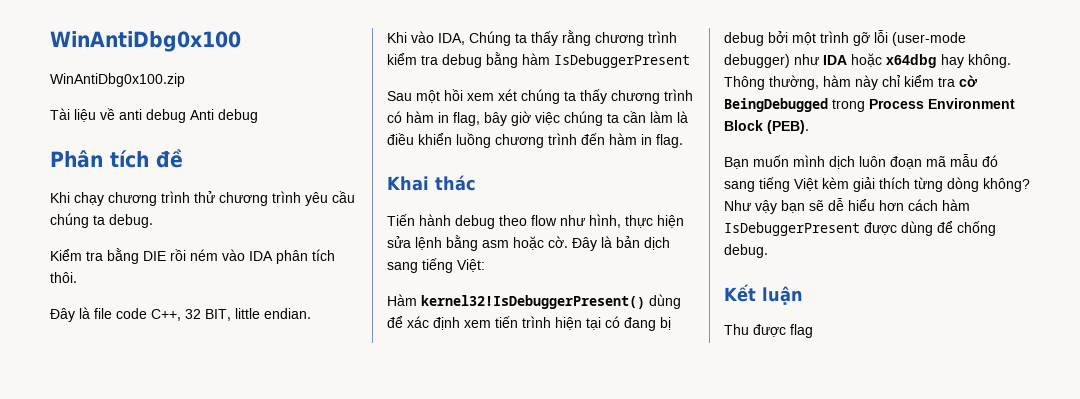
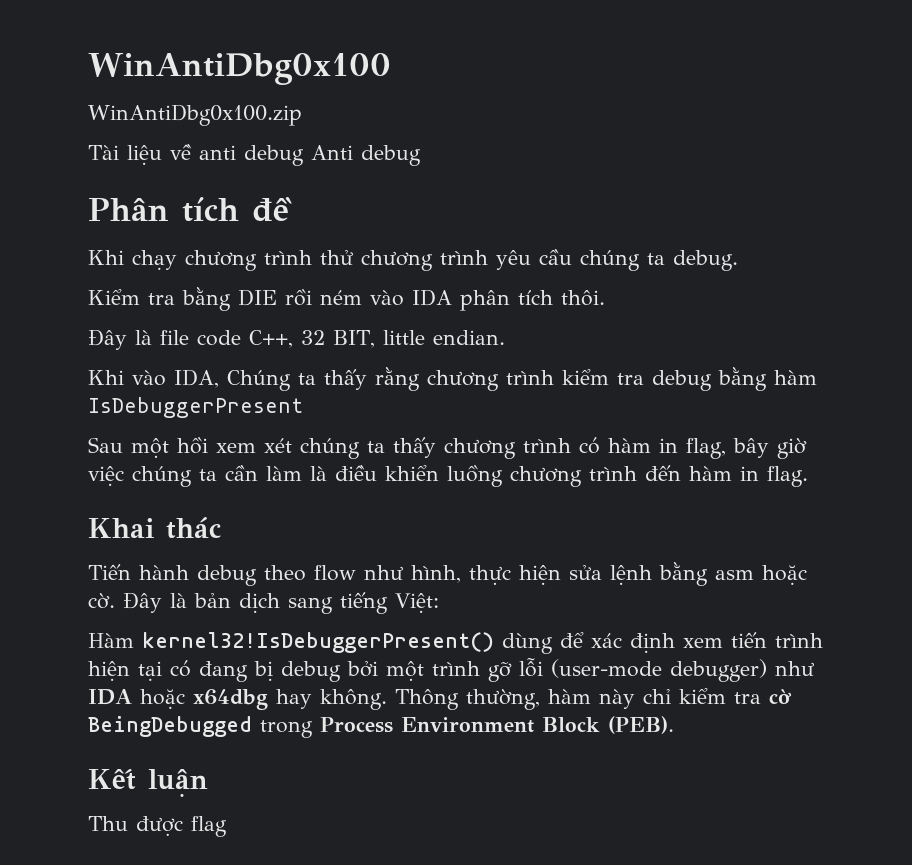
- Bạn muốn mình dịch luôn đoạn mã mẫu đó sang tiếng Việt kèm giải thích từng dòng không? Như vậy bạn sẽ dễ hiểu hơn cách hàm IsDebuggerPresent được dùng để chống debug.

